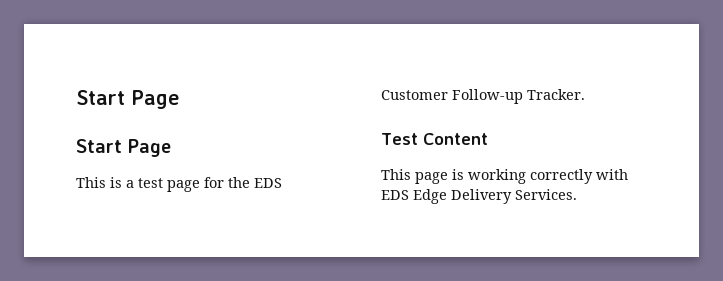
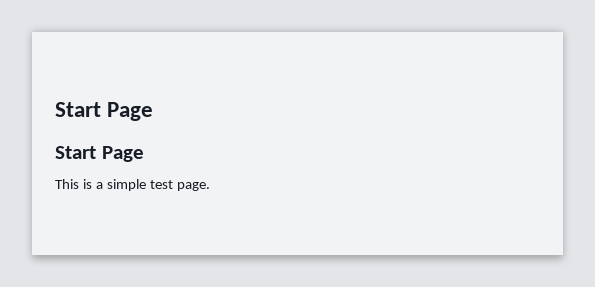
- This is a test page for the EDS Customer Follow-up Tracker.
- Test Content
- This page is working correctly with EDS Edge Delivery Services.
+ This is a simple test page.

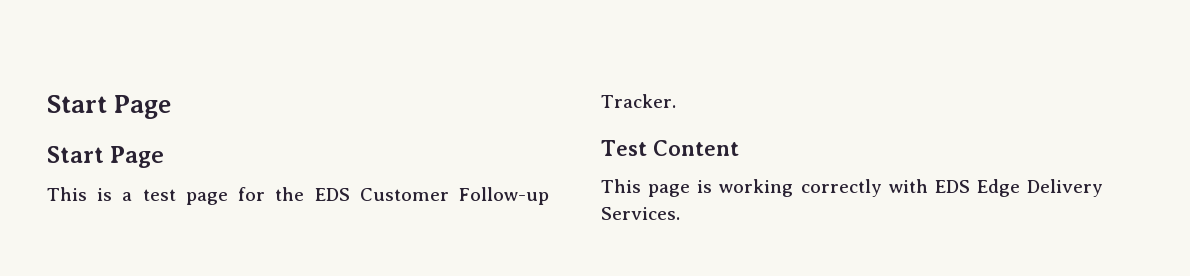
- This is a simple test page.
+ This is a test page for the EDS Customer Follow-up Tracker.
+ Test Content
+ This page is working correctly with EDS Edge Delivery Services.

